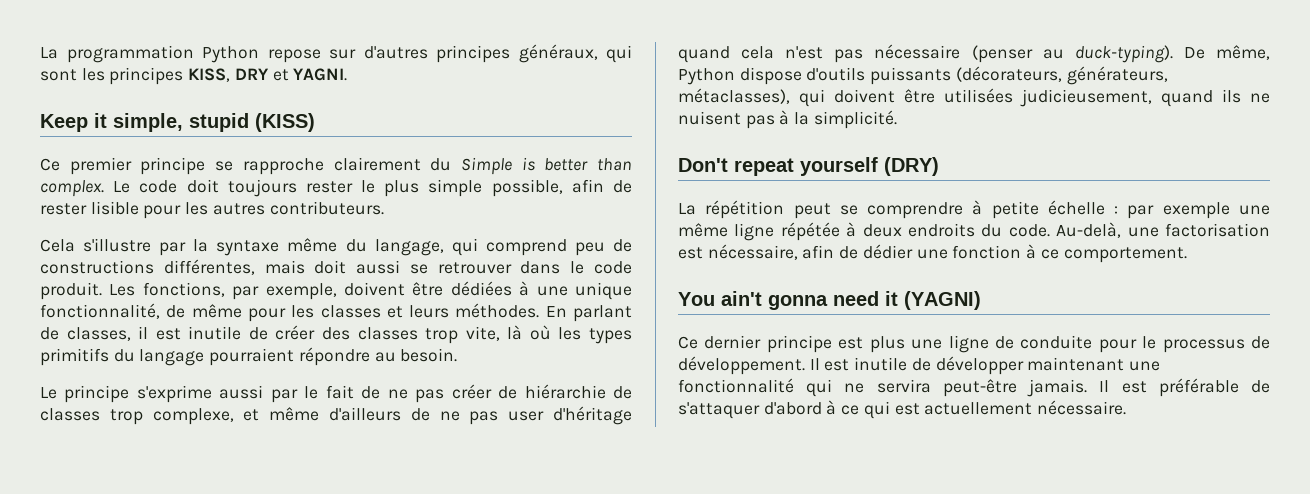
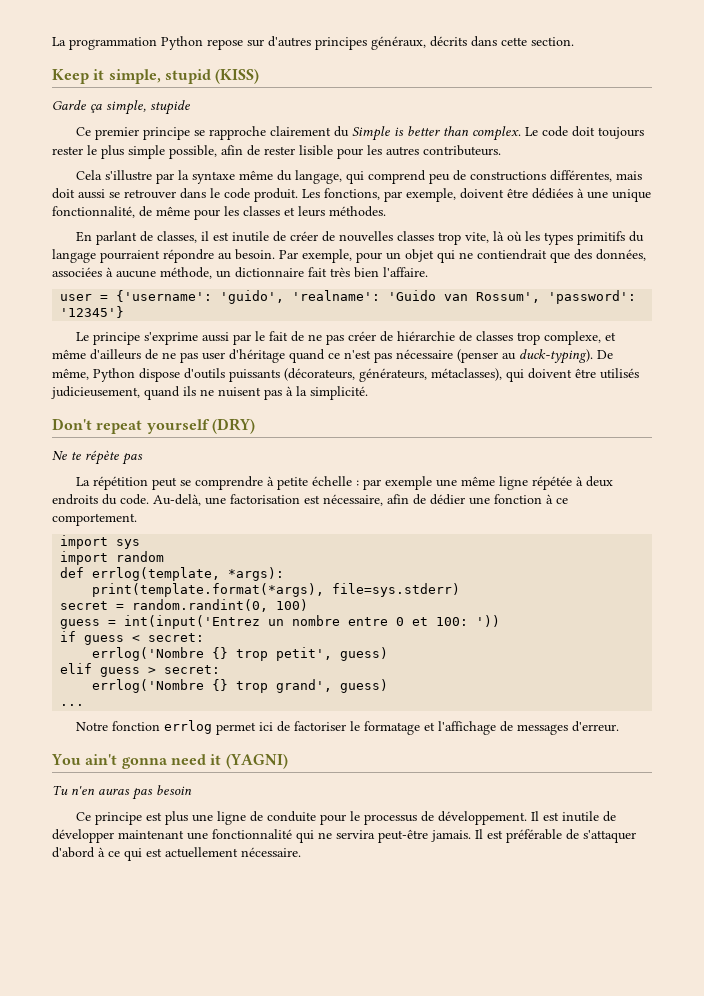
- La programmation Python repose sur d'autres principes généraux, qui sont les principes KISS, DRY et YAGNI.
+ La programmation Python repose sur d'autres principes généraux, décrits dans cette section.
+ Garde ça simple, stupide
- Les fonctions, par exemple, doivent être dédiées à une unique fonctionnalité, de même pour les classes et leurs méthodes. En parlant de classes, il est inutile de créer des classes trop vite, là où les types primitifs du langage pourraient répondre au besoin.
+ Les fonctions, par exemple, doivent être dédiées à une unique fonctionnalité, de même pour les classes et leurs méthodes.
+ En parlant de classes, il est inutile de créer de nouvelles classes trop vite, là où les types primitifs du langage pourraient répondre au besoin. Par exemple, pour un objet qui ne contiendrait que des données, associées à aucune méthode, un dictionnaire fait très bien l'affaire.
+ user = {'username': 'guido', 'realname': 'Guido van Rossum', 'password': '12345'}
- Le principe s'exprime aussi par le fait de ne pas créer de hiérarchie de classes trop complexe, et même d'ailleurs de ne pas user d'héritage quand cela n'est pas nécessaire (penser au duck-typing).
+ Le principe s'exprime aussi par le fait de ne pas créer de hiérarchie de classes trop complexe, et même d'ailleurs de ne pas user d'héritage quand ce n'est pas nécessaire (penser au duck-typing).
- De même, Python dispose d'outils puissants (décorateurs, générateurs, métaclasses), qui doivent être utilisées judicieusement, quand ils ne nuisent pas à la simplicité.
+ De même, Python dispose d'outils puissants (décorateurs, générateurs, métaclasses), qui doivent être utilisés judicieusement, quand ils ne nuisent pas à la simplicité.
+ Ne te répète pas
+ import sys
+ import random
+ def errlog(template, *args):
+ print(template.format(*args), file=sys.stderr)
+ secret = random.randint(0, 100)
+ guess = int(input('Entrez un nombre entre 0 et 100: '))
+ if guess < secret:
+ errlog('Nombre {} trop petit', guess)
+ elif guess > secret:
+ errlog('Nombre {} trop grand', guess)
+ ...
+ Notre fonction errlog permet ici de factoriser le formatage et l'affichage de messages d'erreur.
- Ce dernier principe est plus une ligne de conduite pour le processus de développement.
+ Tu n'en auras pas besoin
+ Ce principe est plus une ligne de conduite pour le processus de développement.

